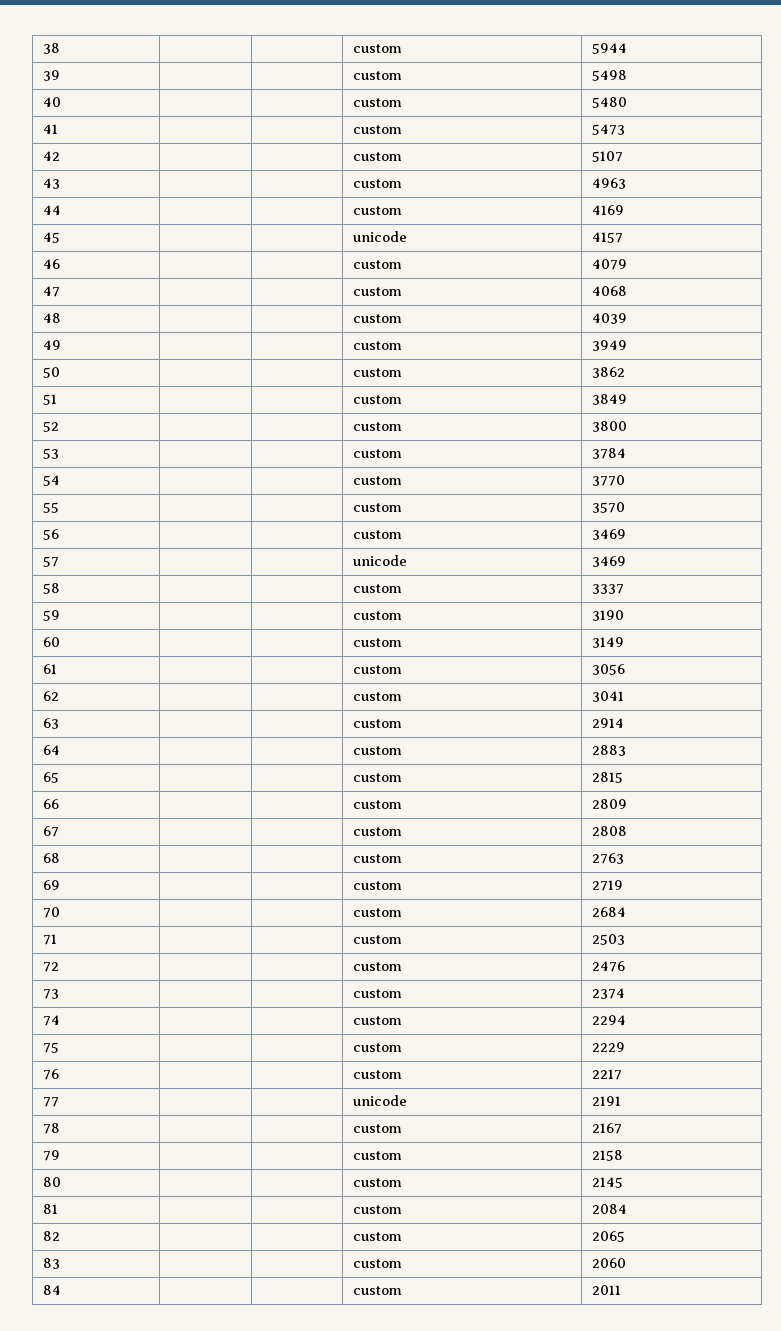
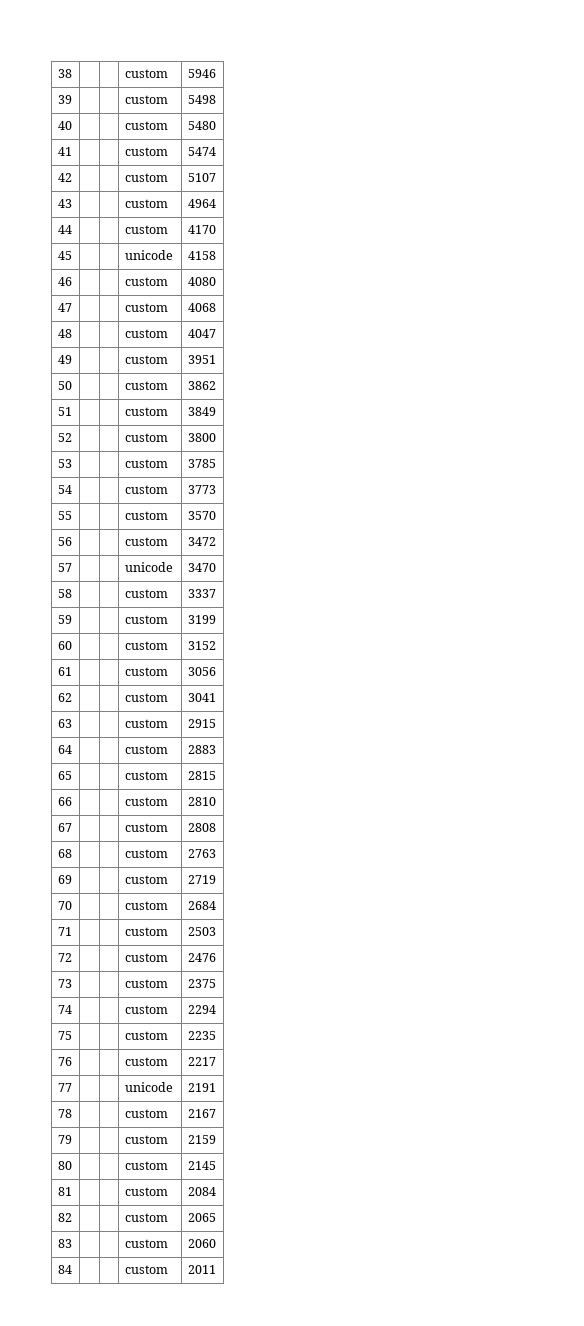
- 38 | | | custom | 5944
+ 38 | | | custom | 5946
- 41 | | | custom | 5473
+ 41 | | | custom | 5474
- 43 | | | custom | 4963
+ 43 | | | custom | 4964
- 44 | | | custom | 4169
+ 44 | | | custom | 4170
- 45 | | | unicode | 4157
+ 45 | | | unicode | 4158
- 46 | | | custom | 4079
+ 46 | | | custom | 4080
- 48 | | | custom | 4039
+ 48 | | | custom | 4047
- 49 | | | custom | 3949
+ 49 | | | custom | 3951
- 53 | | | custom | 3784
+ 53 | | | custom | 3785
- 54 | | | custom | 3770
+ 54 | | | custom | 3773
- 56 | | | custom | 3469
+ 56 | | | custom | 3472
- 57 | | | unicode | 3469
+ 57 | | | unicode | 3470
- 59 | | | custom | 3190
+ 59 | | | custom | 3199
- 60 | | | custom | 3149
+ 60 | | | custom | 3152
- 63 | | | custom | 2914
+ 63 | | | custom | 2915
- 66 | | | custom | 2809
+ 66 | | | custom | 2810
- 73 | | | custom | 2374
+ 73 | | | custom | 2375
- 75 | | | custom | 2229
+ 75 | | | custom | 2235
- 79 | | | custom | 2158
+ 79 | | | custom | 2159

